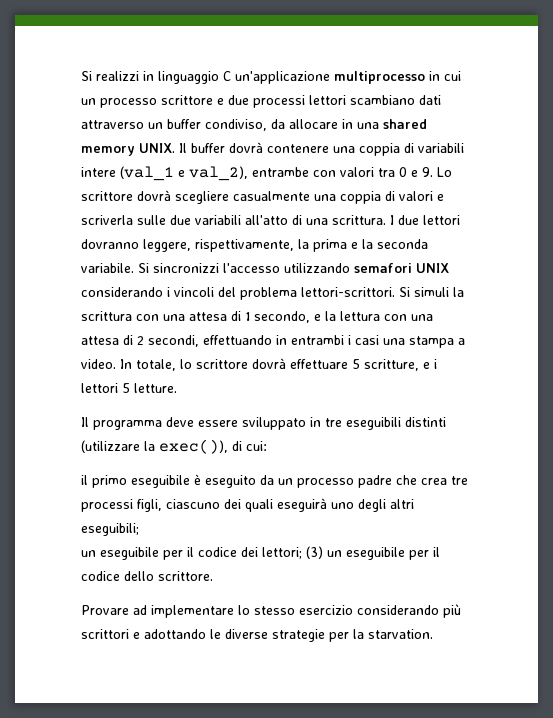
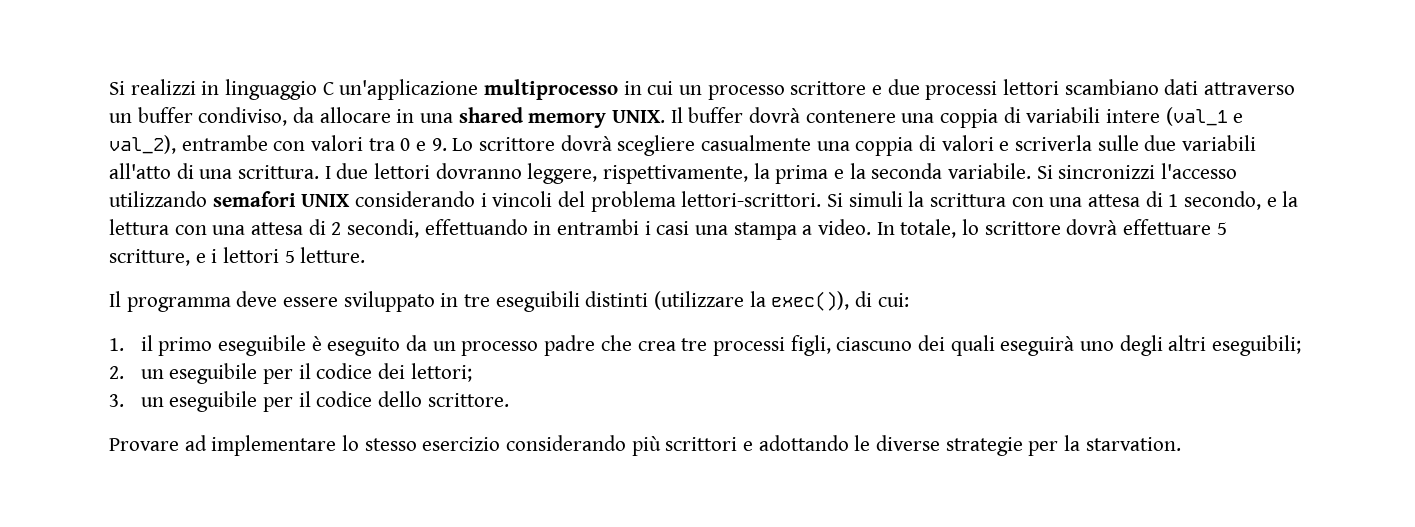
- il primo eseguibile è eseguito da un processo padre che crea tre processi figli, ciascuno dei quali eseguirà uno degli altri eseguibili;
+ 1. il primo eseguibile è eseguito da un processo padre che crea tre processi figli, ciascuno dei quali eseguirà uno degli altri eseguibili;
- un eseguibile per il codice dei lettori; (3) un eseguibile per il codice dello scrittore.
+ 2. un eseguibile per il codice dei lettori;
+ 3. un eseguibile per il codice dello scrittore.

